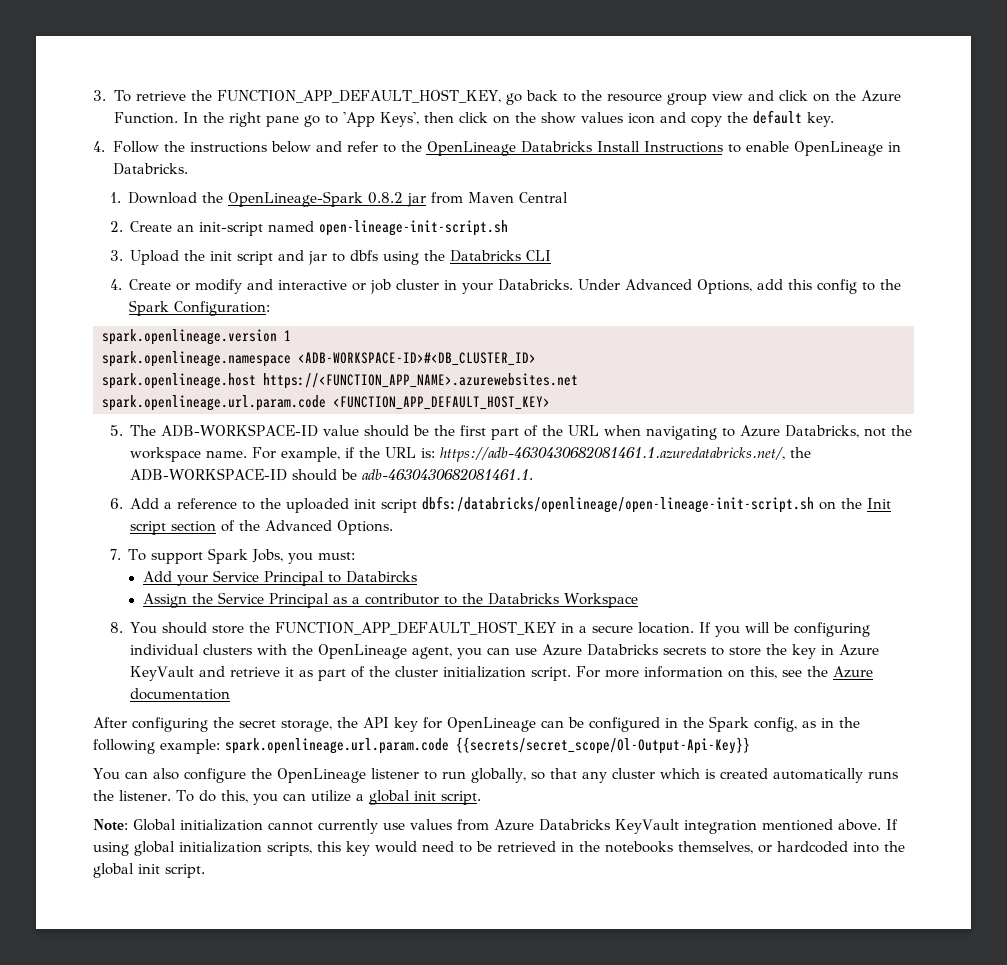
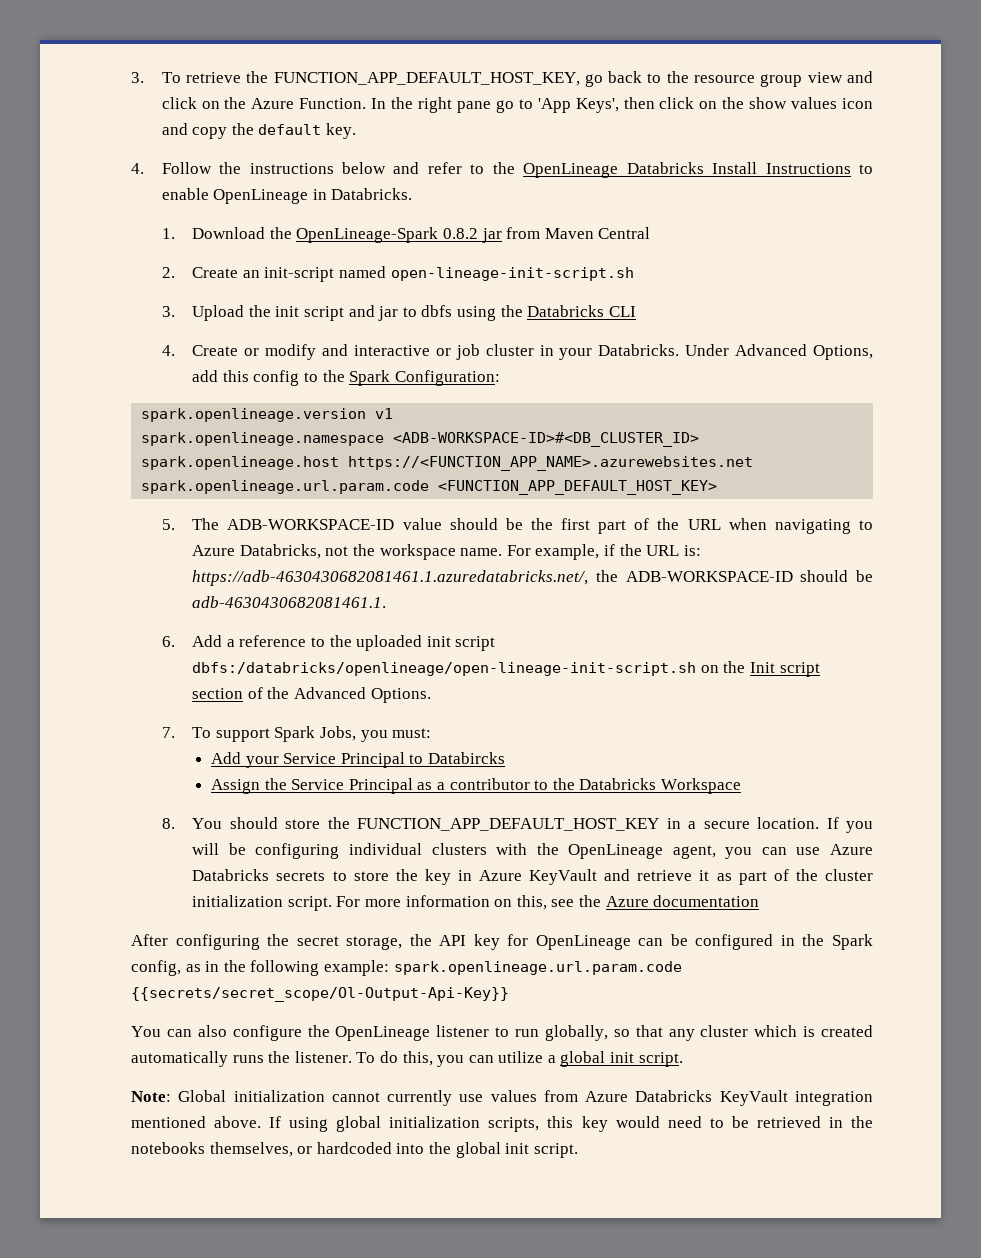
- spark.openlineage.version 1
+ spark.openlineage.version v1

